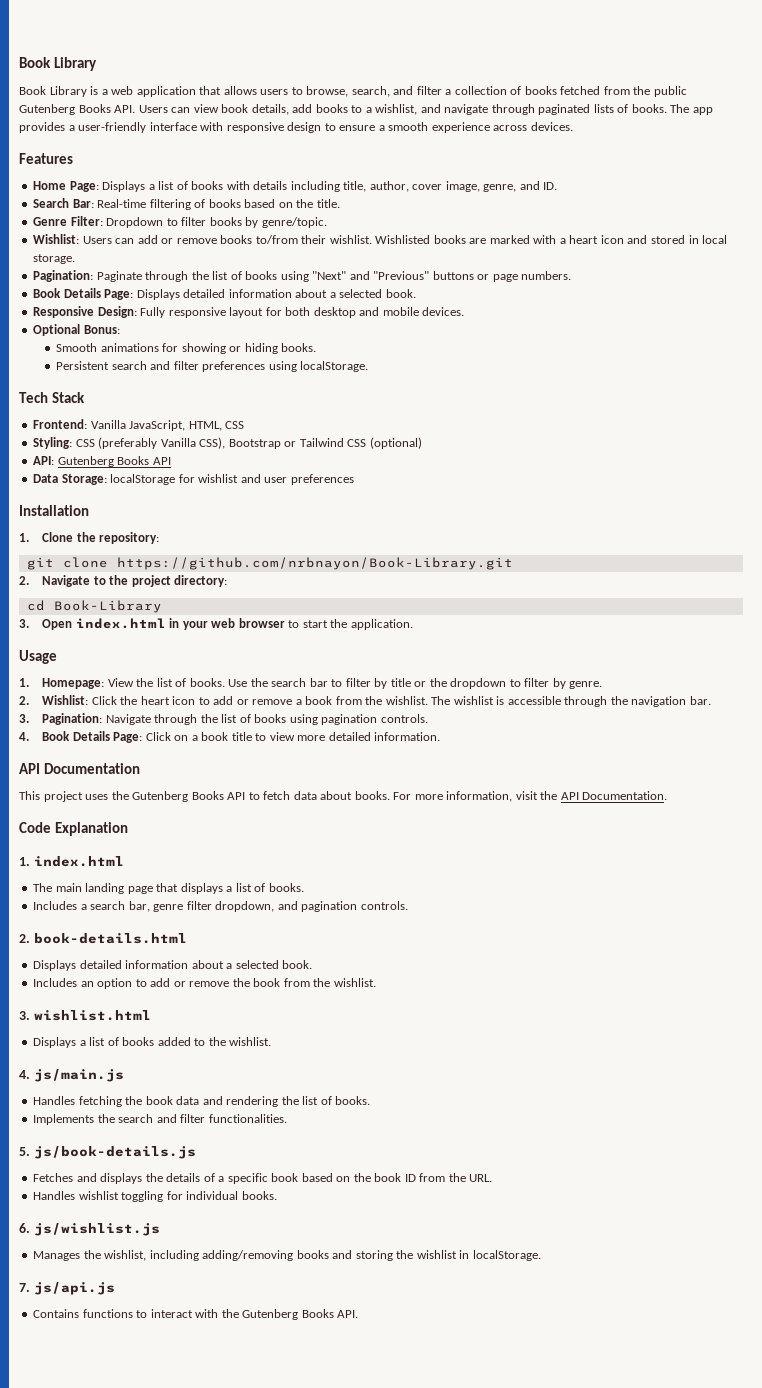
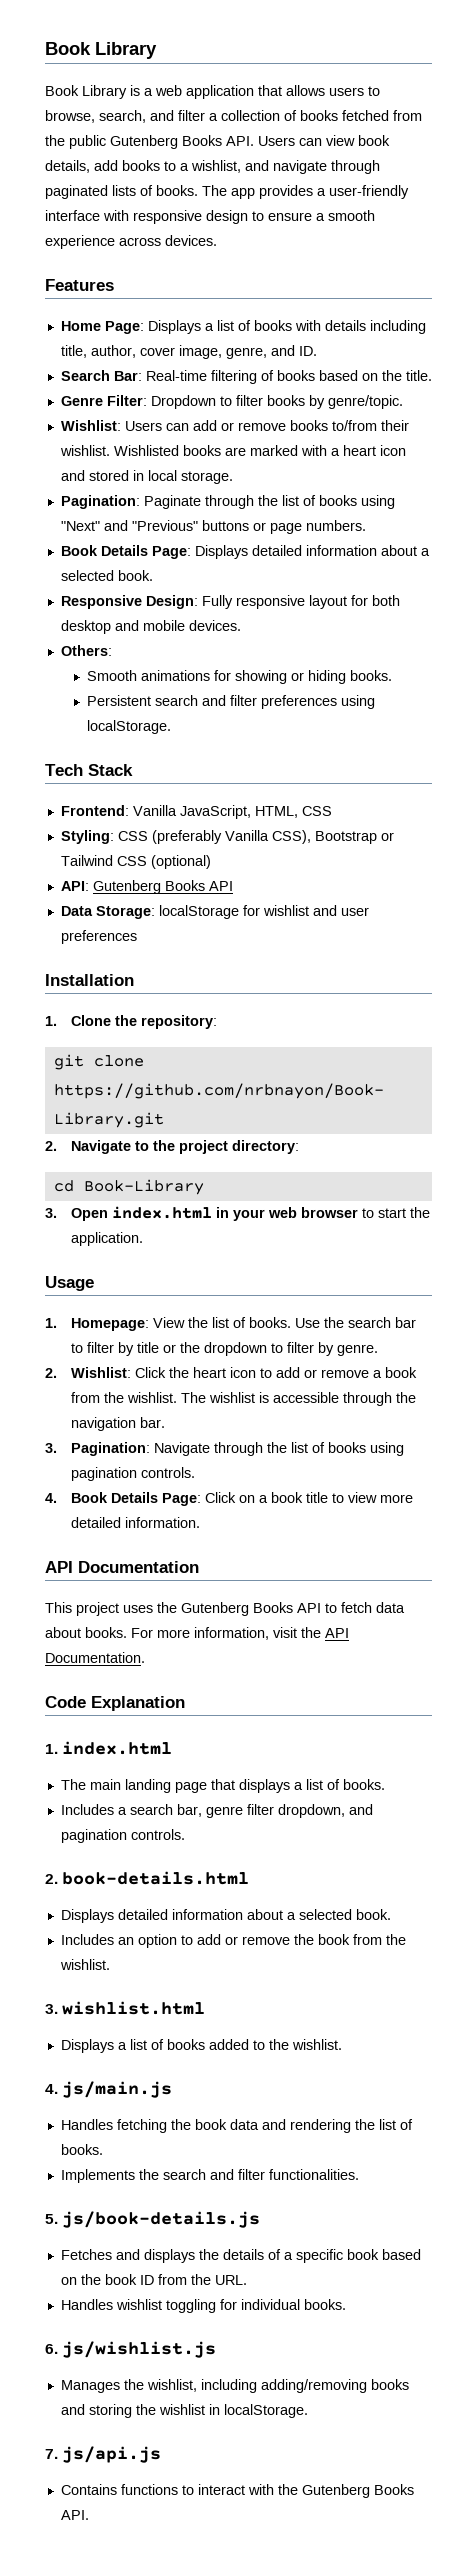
- Optional Bonus:
+ Others:

